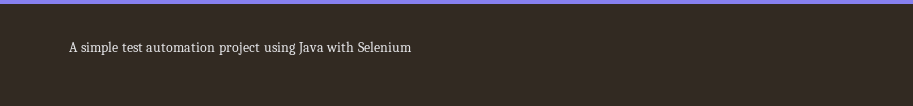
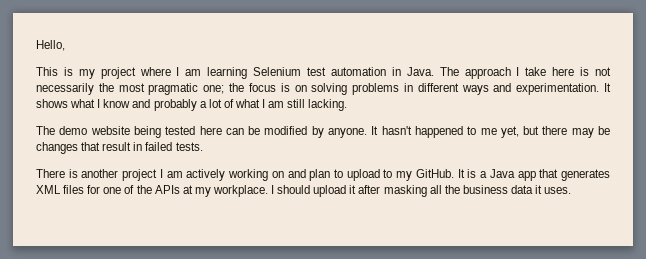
- A simple test automation project using Java with Selenium
+ Hello,
+ This is my project where I am learning Selenium test automation in Java. The approach I take here is not necessarily the most pragmatic one; the focus is on solving problems in different ways and experimentation. It shows what I know and probably a lot of what I am still lacking.
+ The demo website being tested here can be modified by anyone. It hasn't happened to me yet, but there may be changes that result in failed tests.
+ There is another project I am actively working on and plan to upload to my GitHub. It is a Java app that generates XML files for one of the APIs at my workplace. I should upload it after masking all the business data it uses.

